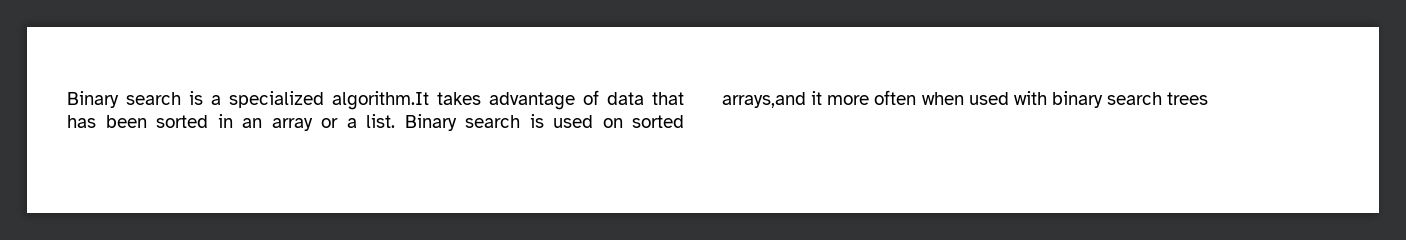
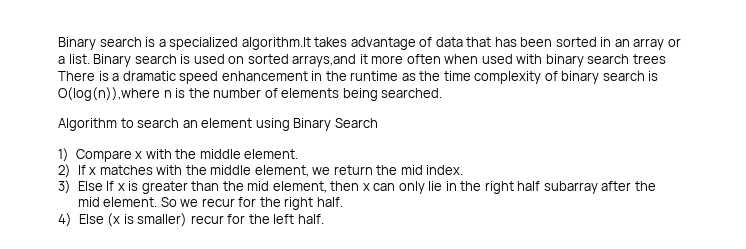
- Binary search is used on sorted arrays,and it more often when used with binary search trees
+ Binary search is used on sorted arrays,and it more often when used with binary search trees There is a dramatic speed enhancement in the runtime as the time complexity of binary search is O(log(n)),where n is the number of elements being searched.
+ Algorithm to search an element using Binary Search
+ 1) Compare x with the middle element.
+ 2) If x matches with the middle element, we return the mid index.
+ 3) Else If x is greater than the mid element, then x can only lie in the right half subarray after the mid element. So we recur for the right half.
+ 4) Else (x is smaller) recur for the left half.

